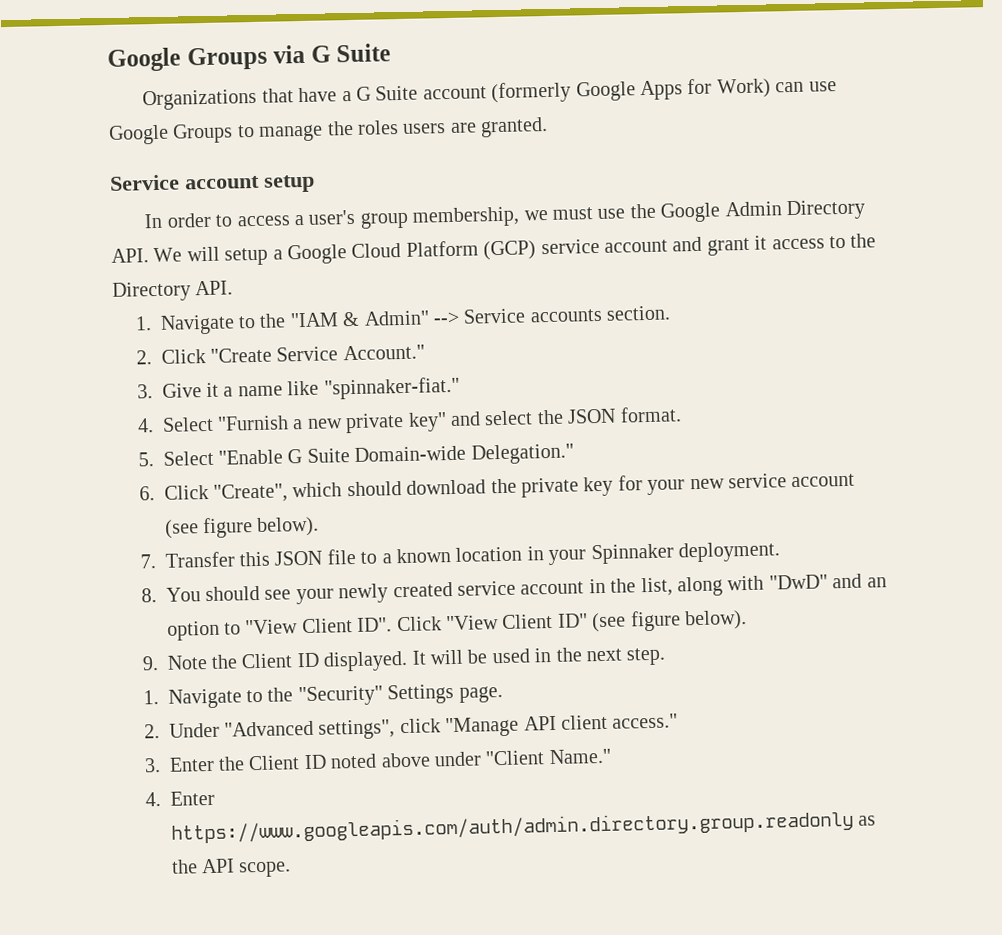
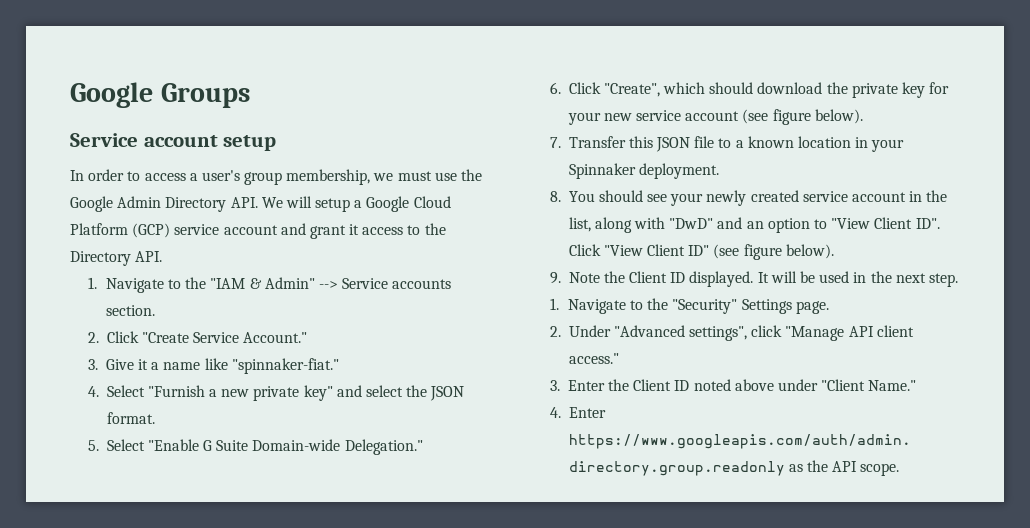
- Google Groups via G Suite
- Organizations that have a G Suite account (formerly Google Apps for Work) can use Google Groups to manage the roles users are granted.
+ Google Groups

